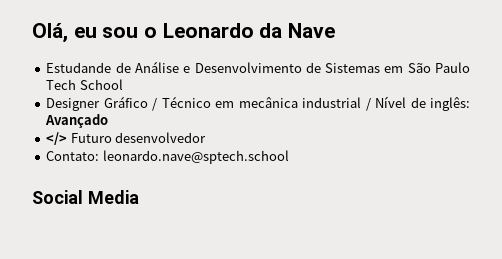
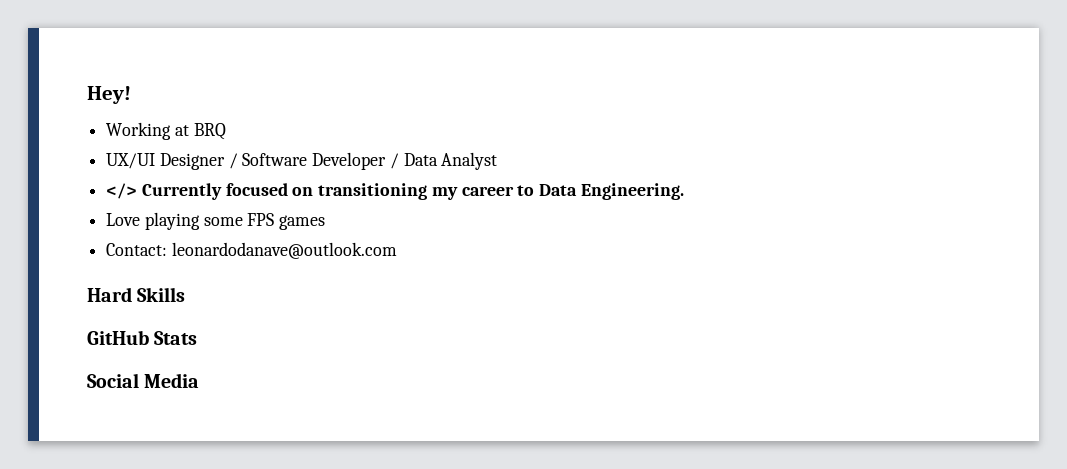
- Olá, eu sou o Leonardo da Nave
- Estudande de Análise e Desenvolvimento de Sistemas em São Paulo Tech School
- Designer Gráfico / Técnico em mecânica industrial / Nível de inglês: Avançado
- </> Futuro desenvolvedor
- Contato: leonardo.nave@sptech.school
+ Hey!
+ Working at BRQ
+ UX/UI Designer / Software Developer / Data Analyst
+ </> Currently focused on transitioning my career to Data Engineering.
+ Love playing some FPS games
+ Contact: leonardodanave@outlook.com
+ Hard Skills
+ GitHub Stats

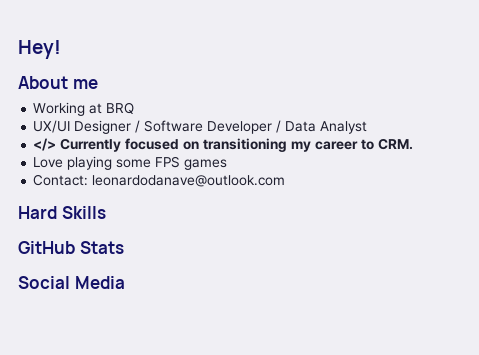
+ About me
- </> Currently focused on transitioning my career to Data Engineering.
+ </> Currently focused on transitioning my career to CRM.

